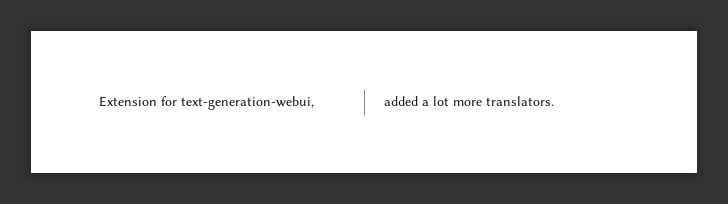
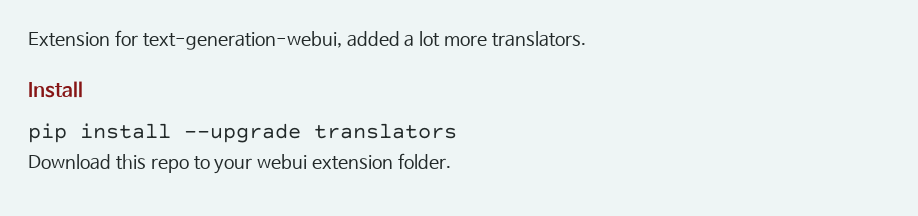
+ Install
+ pip install --upgrade translators
+ Download this repo to your webui extension folder.

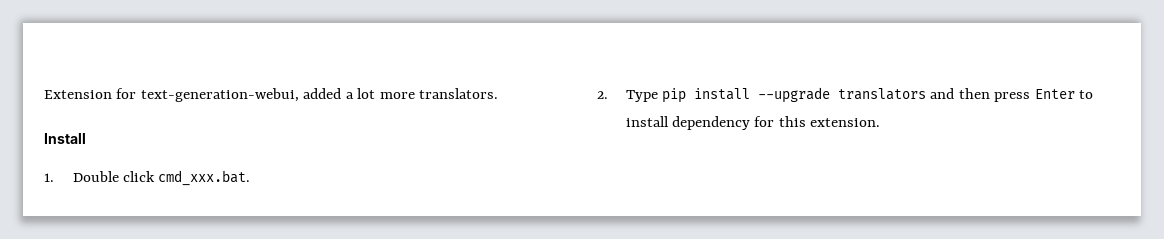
- pip install --upgrade translators
- Download this repo to your webui extension folder.
+ 1. Double click cmd_xxx.bat.
+ 2. Type pip install --upgrade translators and then press Enter to install dependency for this extension.

